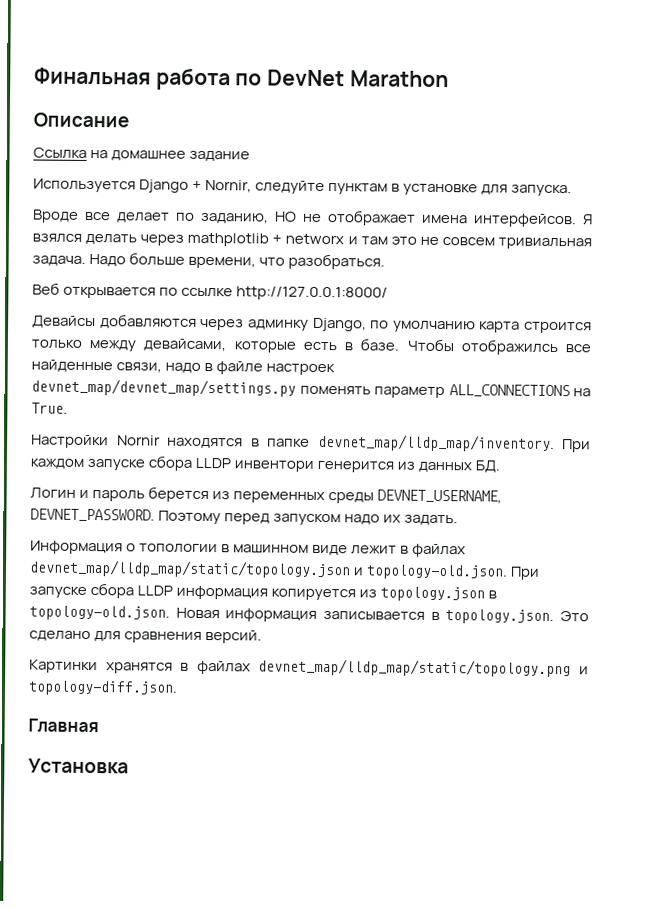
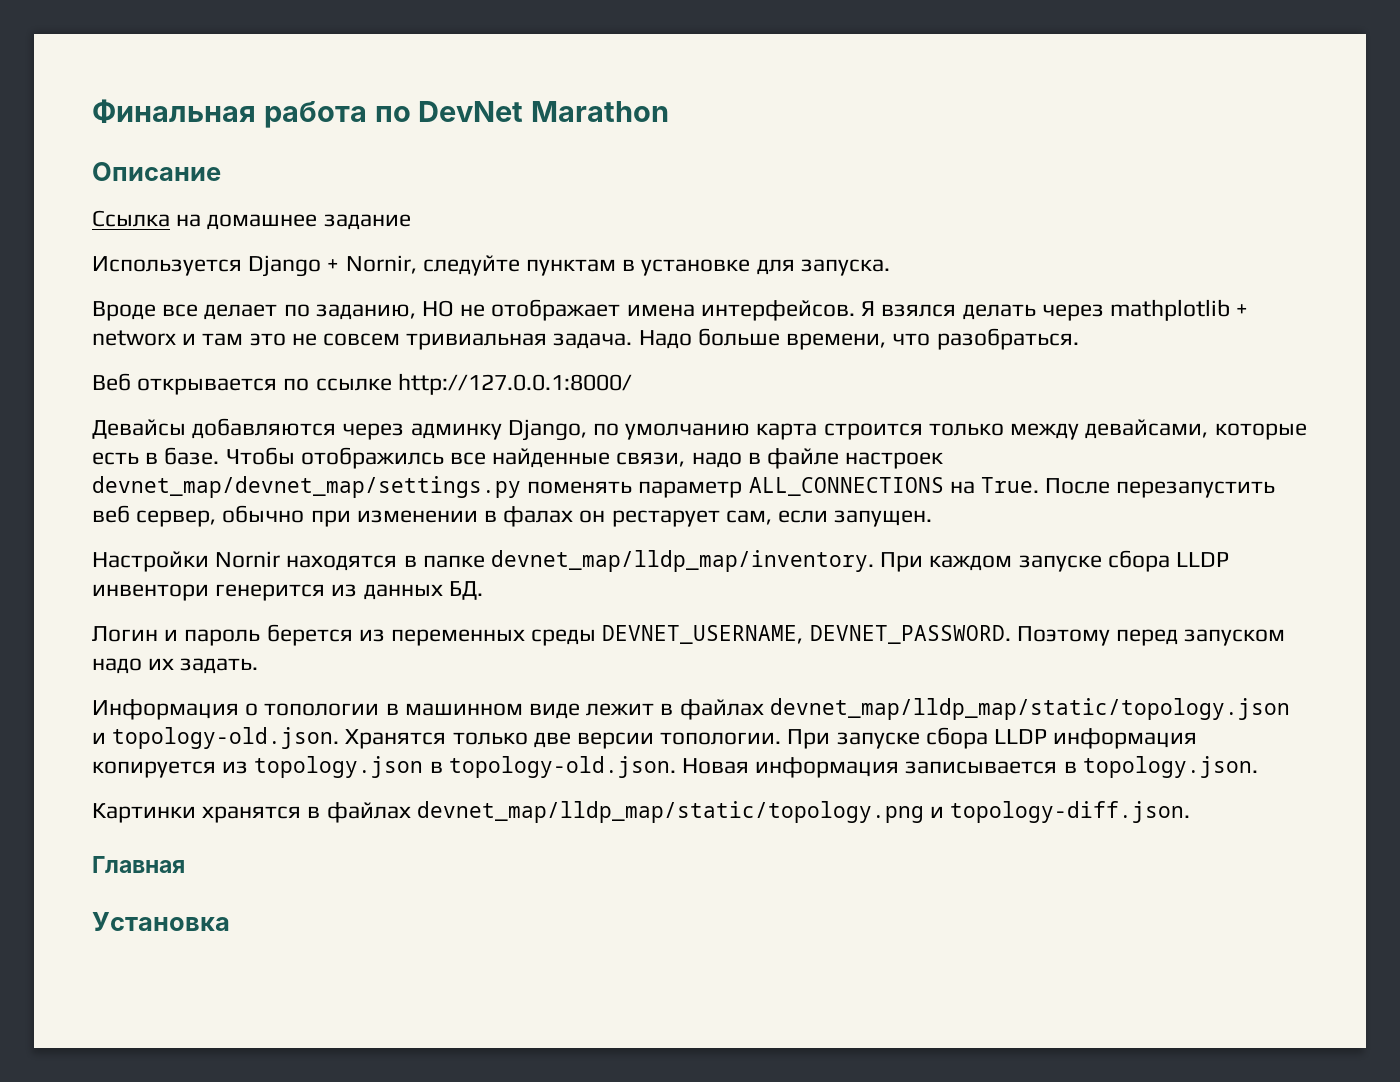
+ После перезапустить веб сервер, обычно при изменении в фалах он рестарует сам, если запущен.
- Информация о топологии в машинном виде лежит в файлах devnet_map/lldp_map/static/topology.json и topology-old.json. При запуске сбора LLDP информация копируется из topology.json в topology-old.json. Новая информация записывается в topology.json. Это сделано для сравнения версий.
+ Информация о топологии в машинном виде лежит в файлах devnet_map/lldp_map/static/topology.json и topology-old.json. Хранятся только две версии топологии. При запуске сбора LLDP информация копируется из topology.json в topology-old.json. Новая информация записывается в topology.json.

